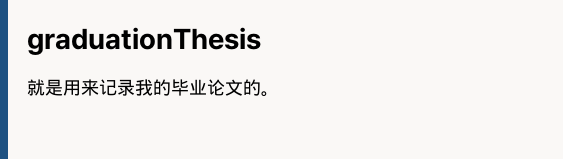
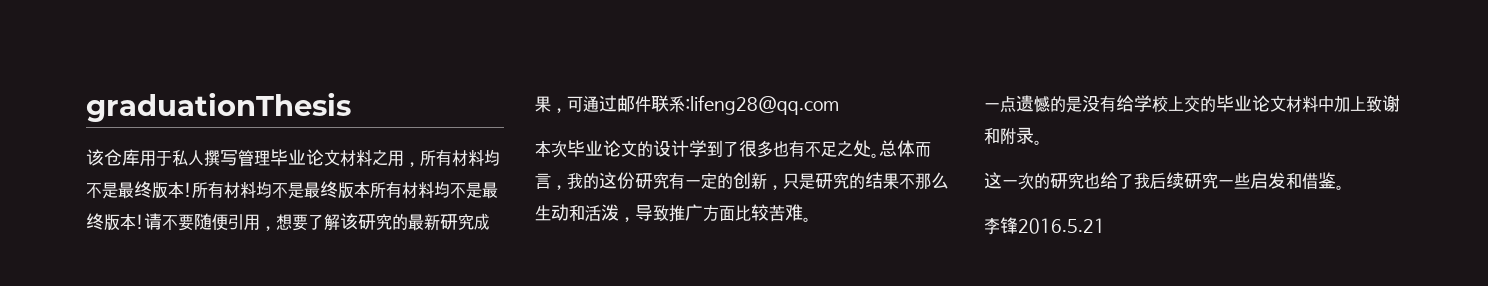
- 就是用来记录我的毕业论文的。
+ 该仓库用于私人撰写管理毕业论文材料之用，所有材料均不是最终版本!所有材料均不是最终版本所有材料均不是最终版本!请不要随便引用，想要了解该研究的最新研究成果，可通过邮件联系:lifeng28@qq.com
+ 本次毕业论文的设计学到了很多也有不足之处。总体而言，我的这份研究有一定的创新，只是研究的结果不那么生动和活泼，导致推广方面比较苦难。
+ 一点遗憾的是没有给学校上交的毕业论文材料中加上致谢和附录。
+ 这一次的研究也给了我后续研究一些启发和借鉴。
+ 李锋2016.5.21

